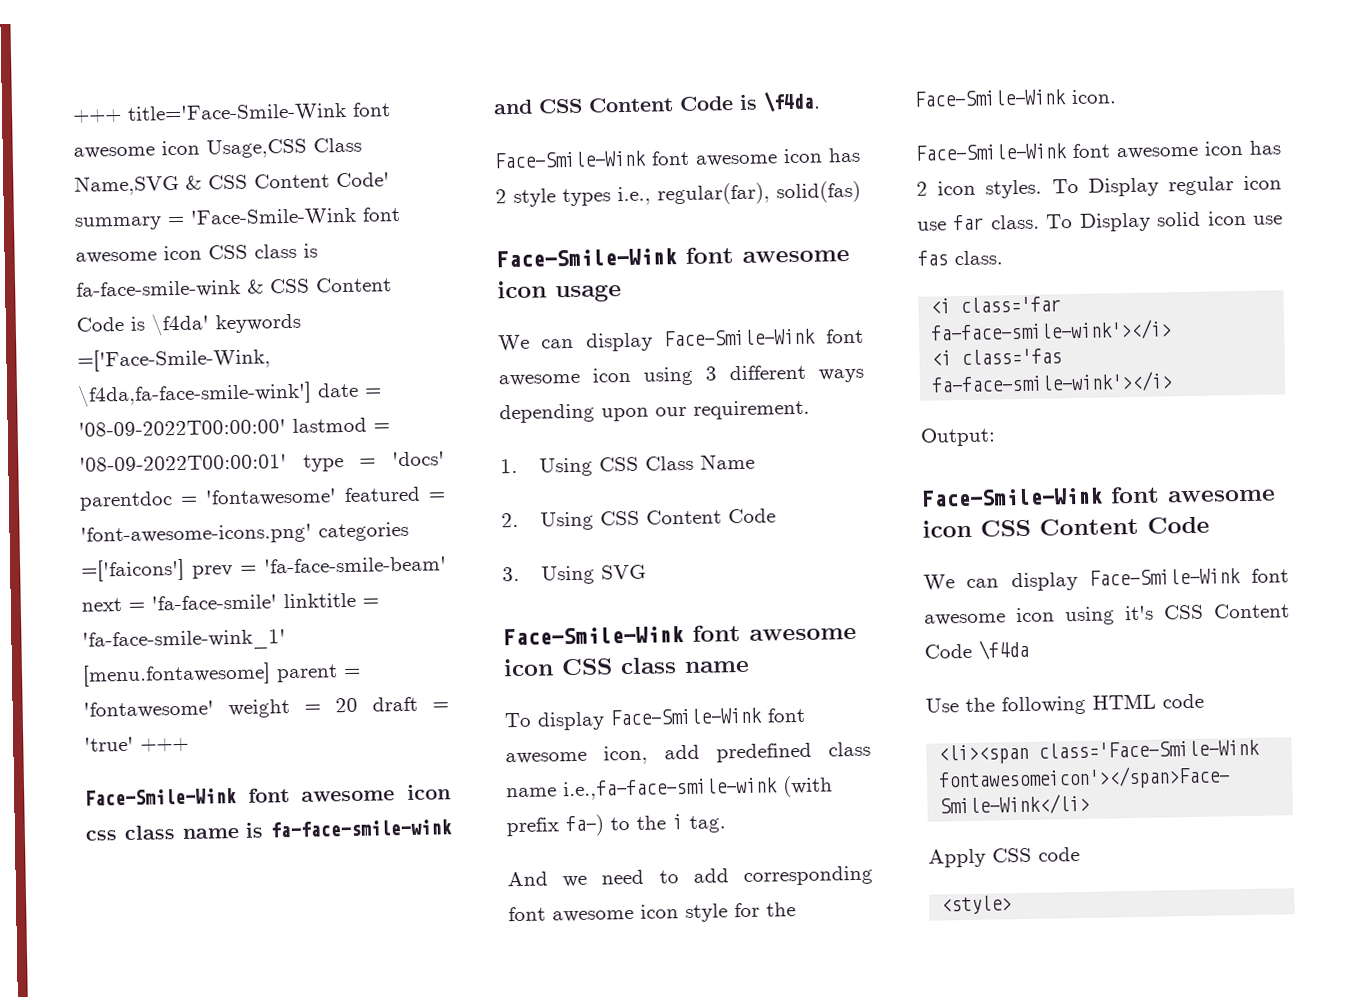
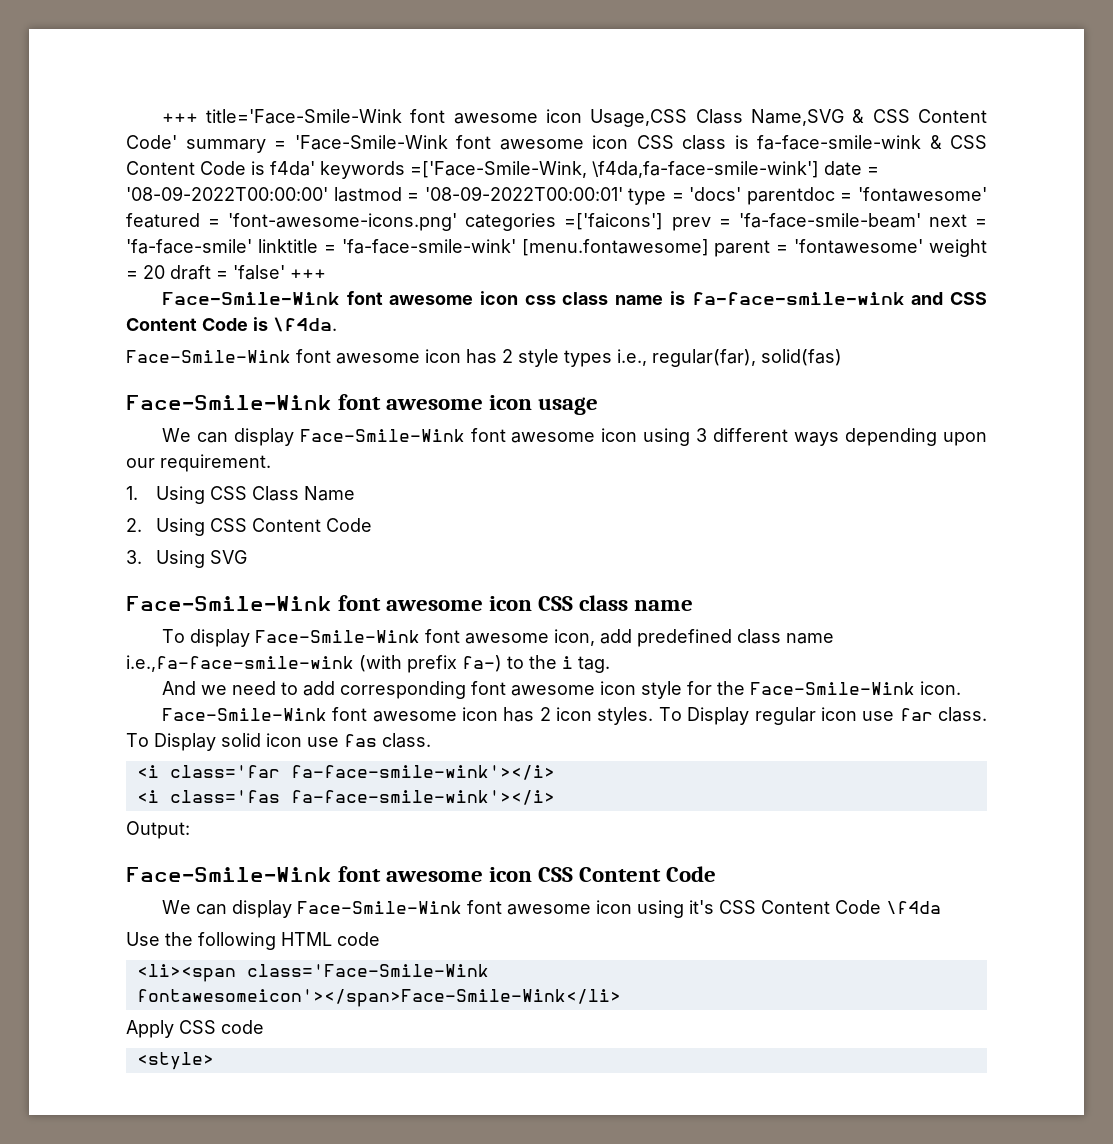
- +++ title='Face-Smile-Wink font awesome icon Usage,CSS Class Name,SVG & CSS Content Code' summary = 'Face-Smile-Wink font awesome icon CSS class is fa-face-smile-wink & CSS Content Code is \f4da' keywords =['Face-Smile-Wink, \f4da,fa-face-smile-wink'] date = '08-09-2022T00:00:00' lastmod = '08-09-2022T00:00:01' type = 'docs' parentdoc = 'fontawesome' featured = 'font-awesome-icons.png' categories =['faicons'] prev = 'fa-face-smile-beam' next = 'fa-face-smile' linktitle = 'fa-face-smile-wink_1' [menu.fontawesome] parent = 'fontawesome' weight = 20 draft = 'true' +++
+ +++ title='Face-Smile-Wink font awesome icon Usage,CSS Class Name,SVG & CSS Content Code' summary = 'Face-Smile-Wink font awesome icon CSS class is fa-face-smile-wink & CSS Content Code is f4da' keywords =['Face-Smile-Wink, \f4da,fa-face-smile-wink'] date = '08-09-2022T00:00:00' lastmod = '08-09-2022T00:00:01' type = 'docs' parentdoc = 'fontawesome' featured = 'font-awesome-icons.png' categories =['faicons'] prev = 'fa-face-smile-beam' next = 'fa-face-smile' linktitle = 'fa-face-smile-wink' [menu.fontawesome] parent = 'fontawesome' weight = 20 draft = 'false' +++

